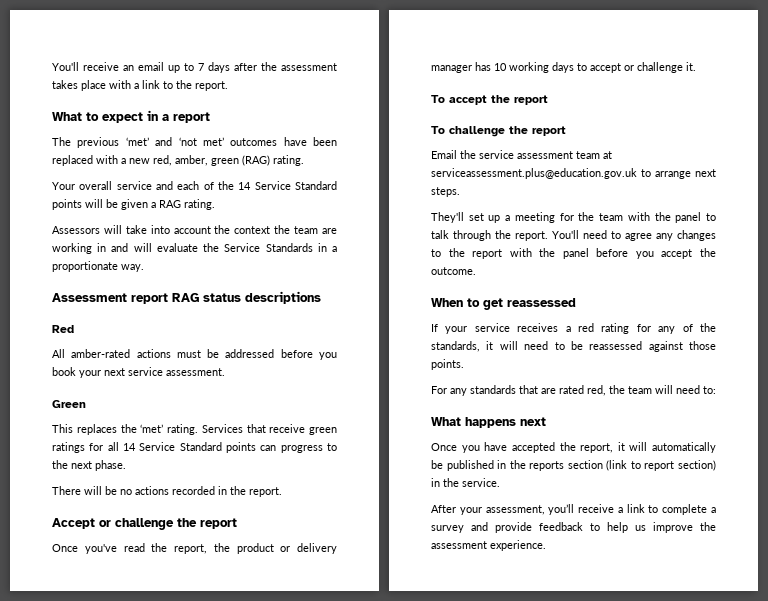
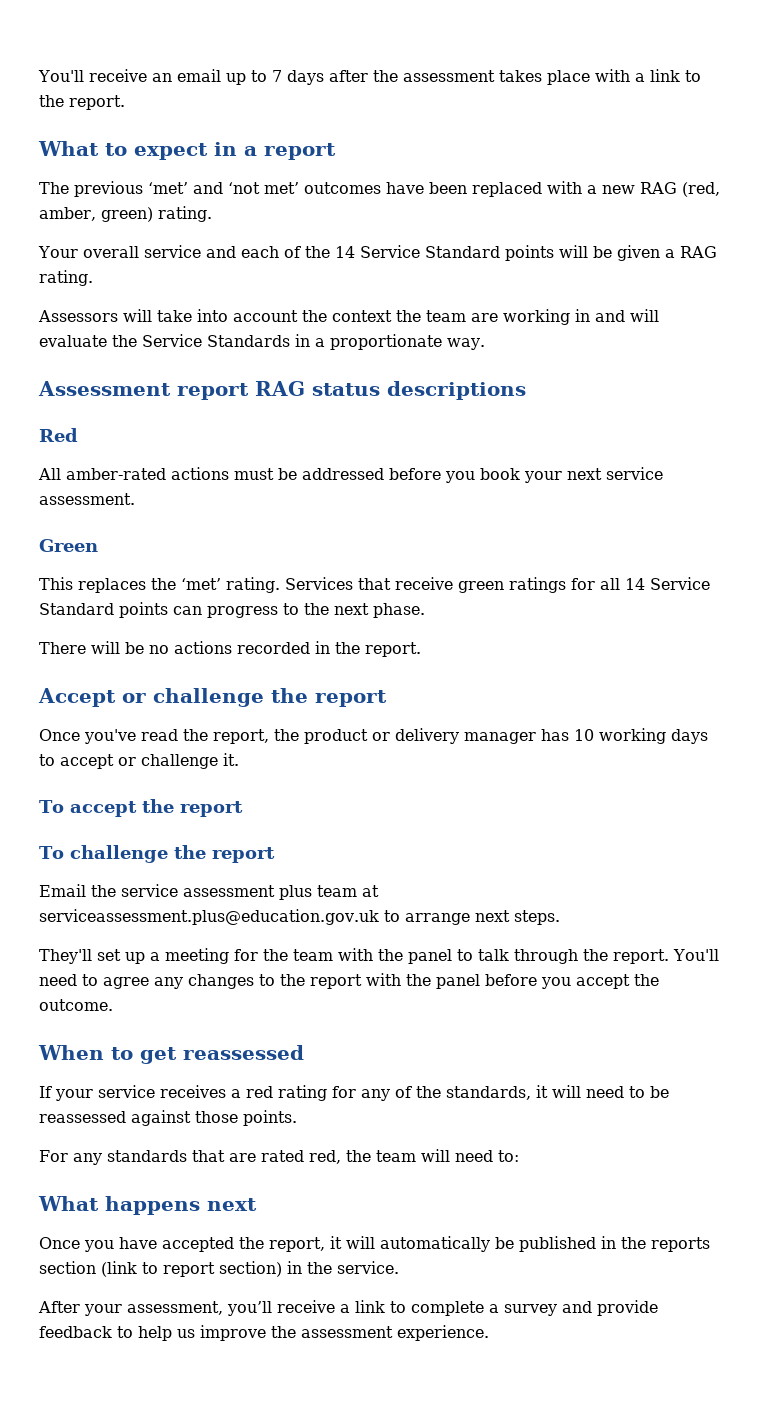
- The previous ‘met’ and ‘not met’ outcomes have been replaced with a new red, amber, green (RAG) rating.
+ The previous ‘met’ and ‘not met’ outcomes have been replaced with a new RAG (red, amber, green) rating.
- Email the service assessment team at serviceassessment.plus@education.gov.uk to arrange next steps.
+ Email the service assessment plus team at serviceassessment.plus@education.gov.uk to arrange next steps.

